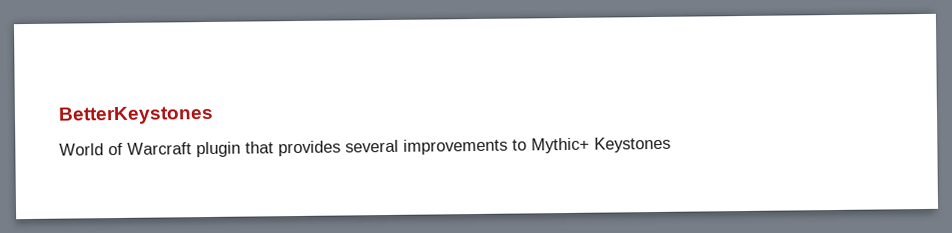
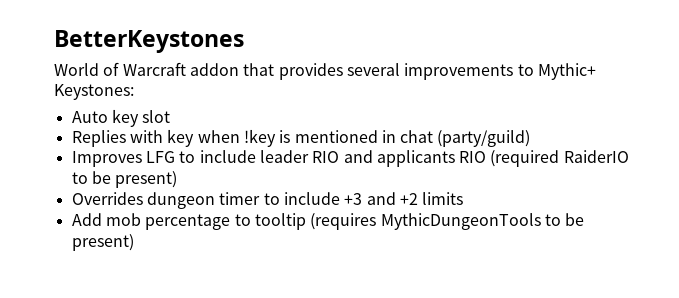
- World of Warcraft plugin that provides several improvements to Mythic+ Keystones
+ World of Warcraft addon that provides several improvements to Mythic+ Keystones:
+ Auto key slot
+ Replies with key when !key is mentioned in chat (party/guild)
+ Improves LFG to include leader RIO and applicants RIO (required RaiderIO to be present)
+ Overrides dungeon timer to include +3 and +2 limits
+ Add mob percentage to tooltip (requires MythicDungeonTools to be present)

